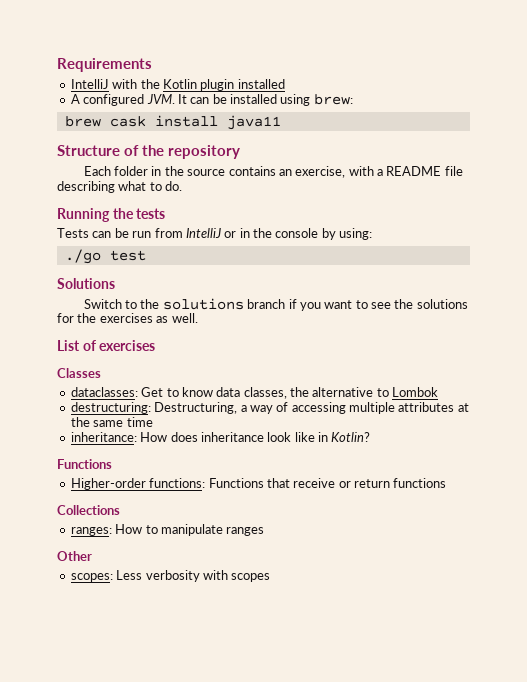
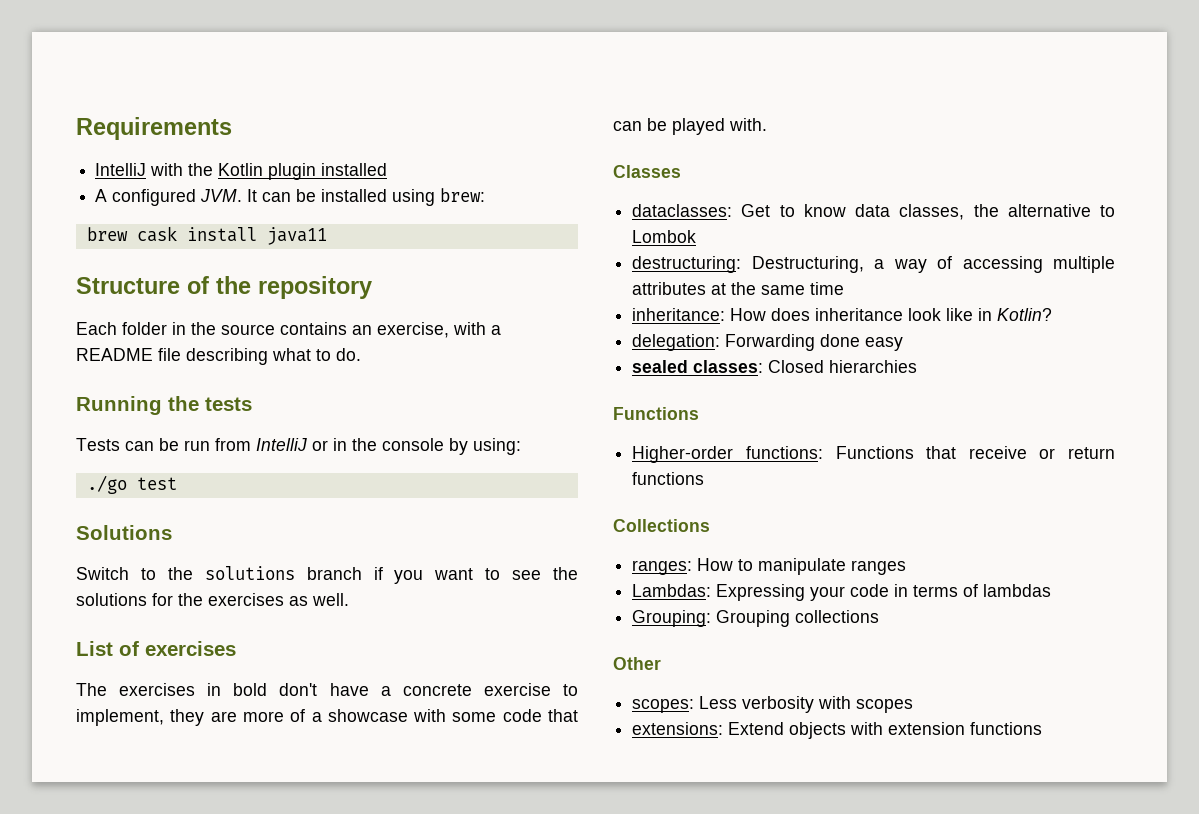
+ The exercises in bold don't have a concrete exercise to implement, they are more of a showcase with some code that can be played with.
+ delegation: Forwarding done easy
+ sealed classes: Closed hierarchies
+ Lambdas: Expressing your code in terms of lambdas
+ Grouping: Grouping collections
+ extensions: Extend objects with extension functions

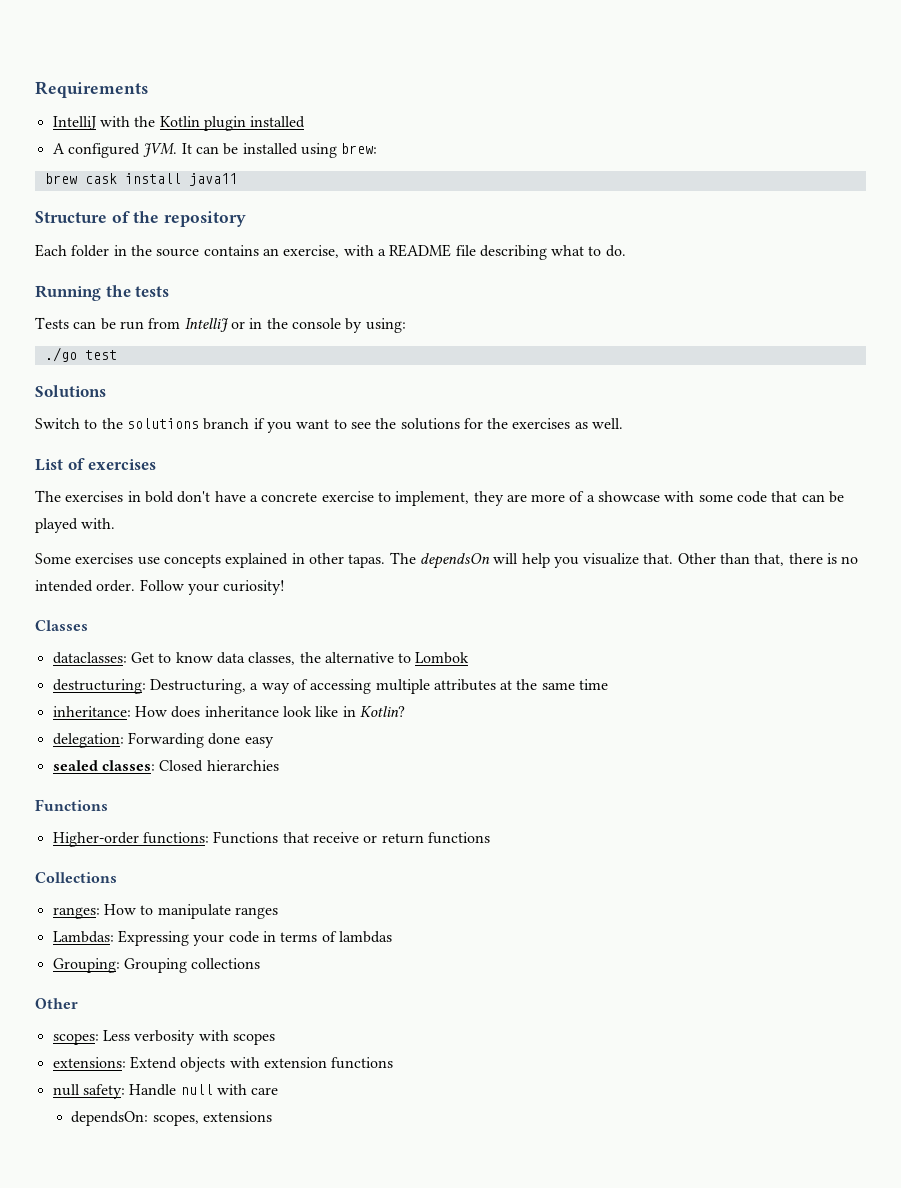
+ Some exercises use concepts explained in other tapas. The dependsOn will help you visualize that. Other than that, there is no intended order. Follow your curiosity!
+ null safety: Handle null with care
+ dependsOn: scopes, extensions

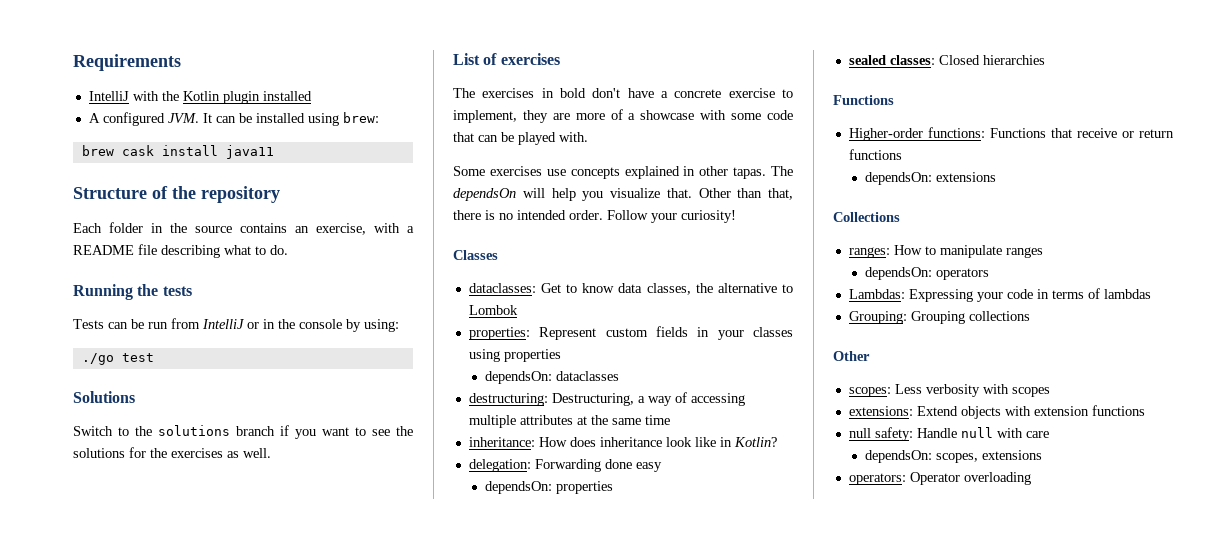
+ properties: Represent custom fields in your classes using properties
+ dependsOn: dataclasses
+ dependsOn: properties
+ dependsOn: extensions
+ dependsOn: operators
+ operators: Operator overloading

